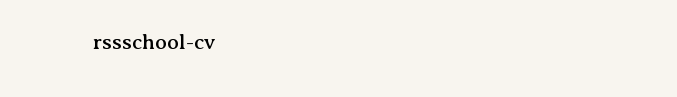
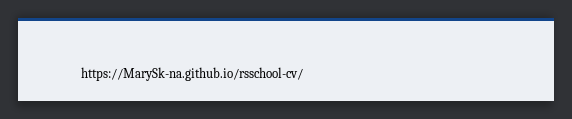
- rssschool-cv
+ https://MarySk-na.github.io/rsschool-cv/

